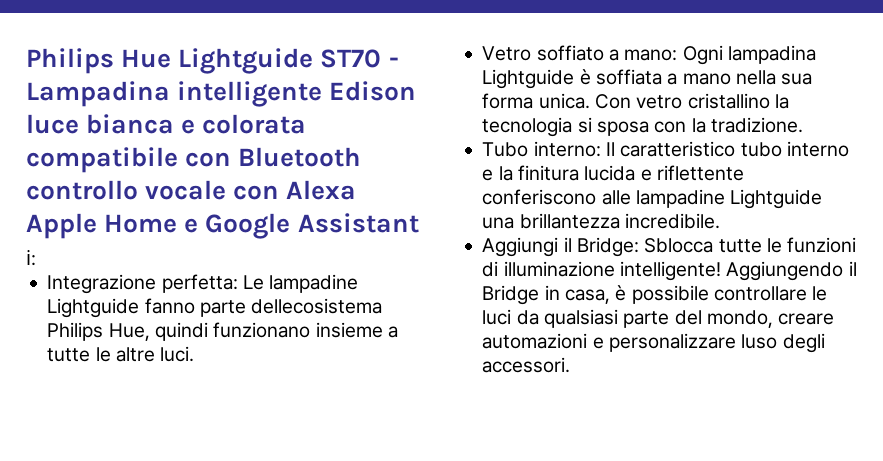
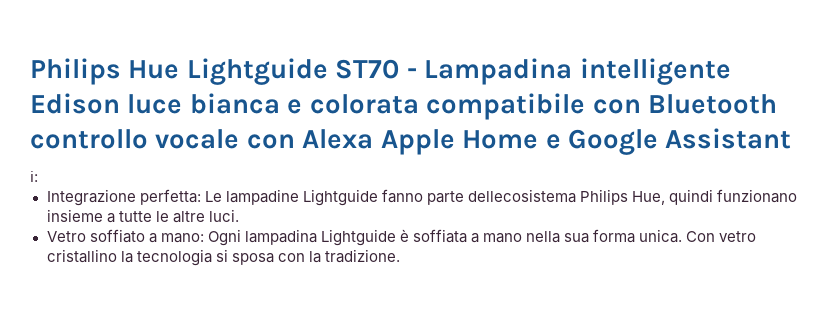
- Tubo interno: Il caratteristico tubo interno e la finitura lucida e riflettente conferiscono alle lampadine Lightguide una brillantezza incredibile.
- Aggiungi il Bridge: Sblocca tutte le funzioni di illuminazione intelligente! Aggiungendo il Bridge in casa, è possibile controllare le luci da qualsiasi parte del mondo, creare automazioni e personalizzare luso degli accessori.

